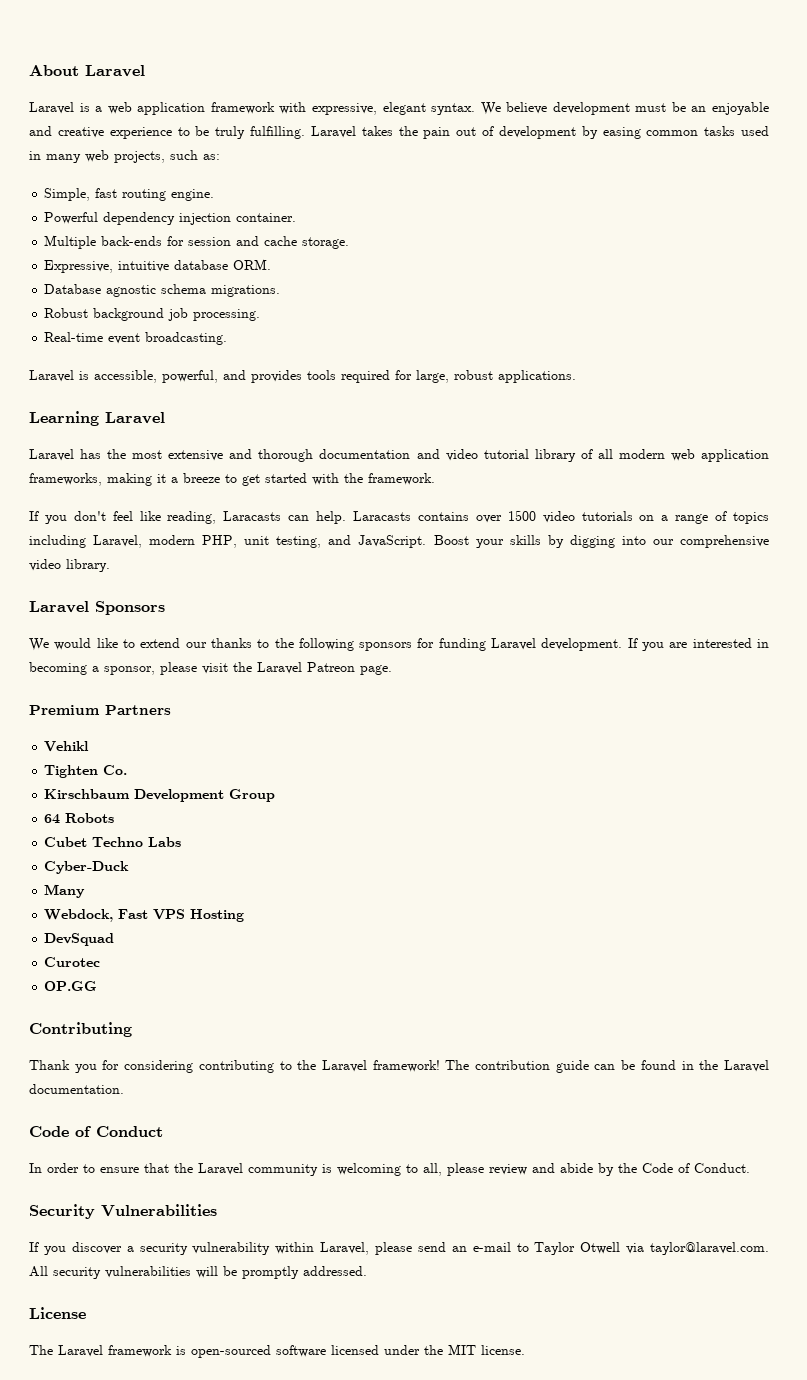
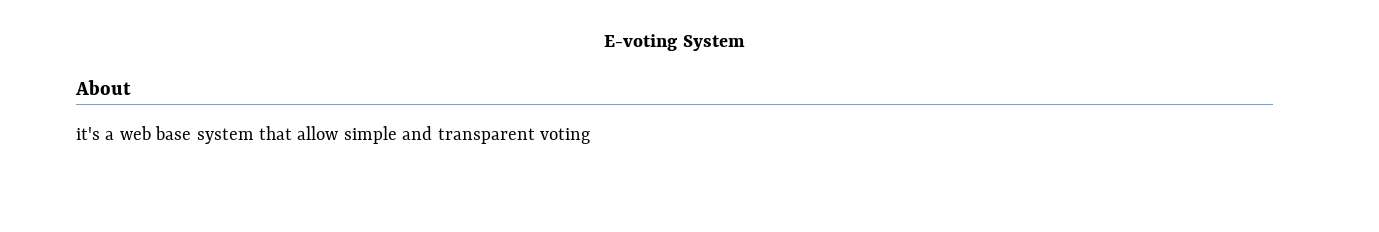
+ E-voting System
- About Laravel
- Laravel is a web application framework with expressive, elegant syntax. We believe development must be an enjoyable and creative experience to be truly fulfilling. Laravel takes the pain out of development by easing common tasks used in many web projects, such as:
- Simple, fast routing engine.
- Powerful dependency injection container.
- Multiple back-ends for session and cache storage.
- Expressive, intuitive database ORM.
- Database agnostic schema migrations.
- Robust background job processing.
- Real-time event broadcasting.
- Laravel is accessible, powerful, and provides tools required for large, robust applications.
- Learning Laravel
- Laravel has the most extensive and thorough documentation and video tutorial library of all modern web application frameworks, making it a breeze to get started with the framework.
- If you don't feel like reading, Laracasts can help. Laracasts contains over 1500 video tutorials on a range of topics including Laravel, modern PHP, unit testing, and JavaScript. Boost your skills by digging into our comprehensive video library.
- Laravel Sponsors
- We would like to extend our thanks to the following sponsors for funding Laravel development. If you are interested in becoming a sponsor, please visit the Laravel Patreon page.
- Premium Partners
- Vehikl
- Tighten Co.
- Kirschbaum Development Group
- 64 Robots
- Cubet Techno Labs
- Cyber-Duck
- Many
- Webdock, Fast VPS Hosting
- DevSquad
- Curotec
- OP.GG
- Contributing
- Thank you for considering contributing to the Laravel framework! The contribution guide can be found in the Laravel documentation.
- Code of Conduct
- In order to ensure that the Laravel community is welcoming to all, please review and abide by the Code of Conduct.
- Security Vulnerabilities
- If you discover a security vulnerability within Laravel, please send an e-mail to Taylor Otwell via taylor@laravel.com. All security vulnerabilities will be promptly addressed.
- License
- The Laravel framework is open-sourced software licensed under the MIT license.
+ About
+ it's a web base system that allow simple and transparent voting

